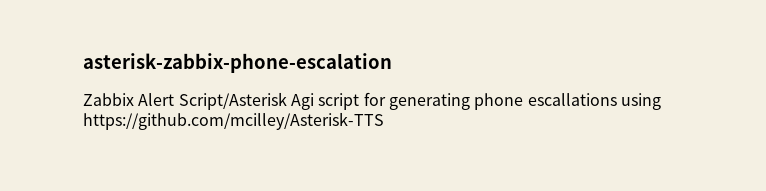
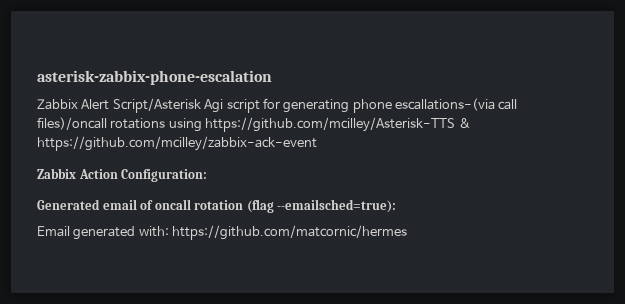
- Zabbix Alert Script/Asterisk Agi script for generating phone escallations using https://github.com/mcilley/Asterisk-TTS
+ Zabbix Alert Script/Asterisk Agi script for generating phone escallations-(via call files)/oncall rotations using https://github.com/mcilley/Asterisk-TTS & https://github.com/mcilley/zabbix-ack-event
+ Zabbix Action Configuration:
+ Generated email of oncall rotation (flag --emailsched=true):
+ Email generated with: https://github.com/matcornic/hermes

